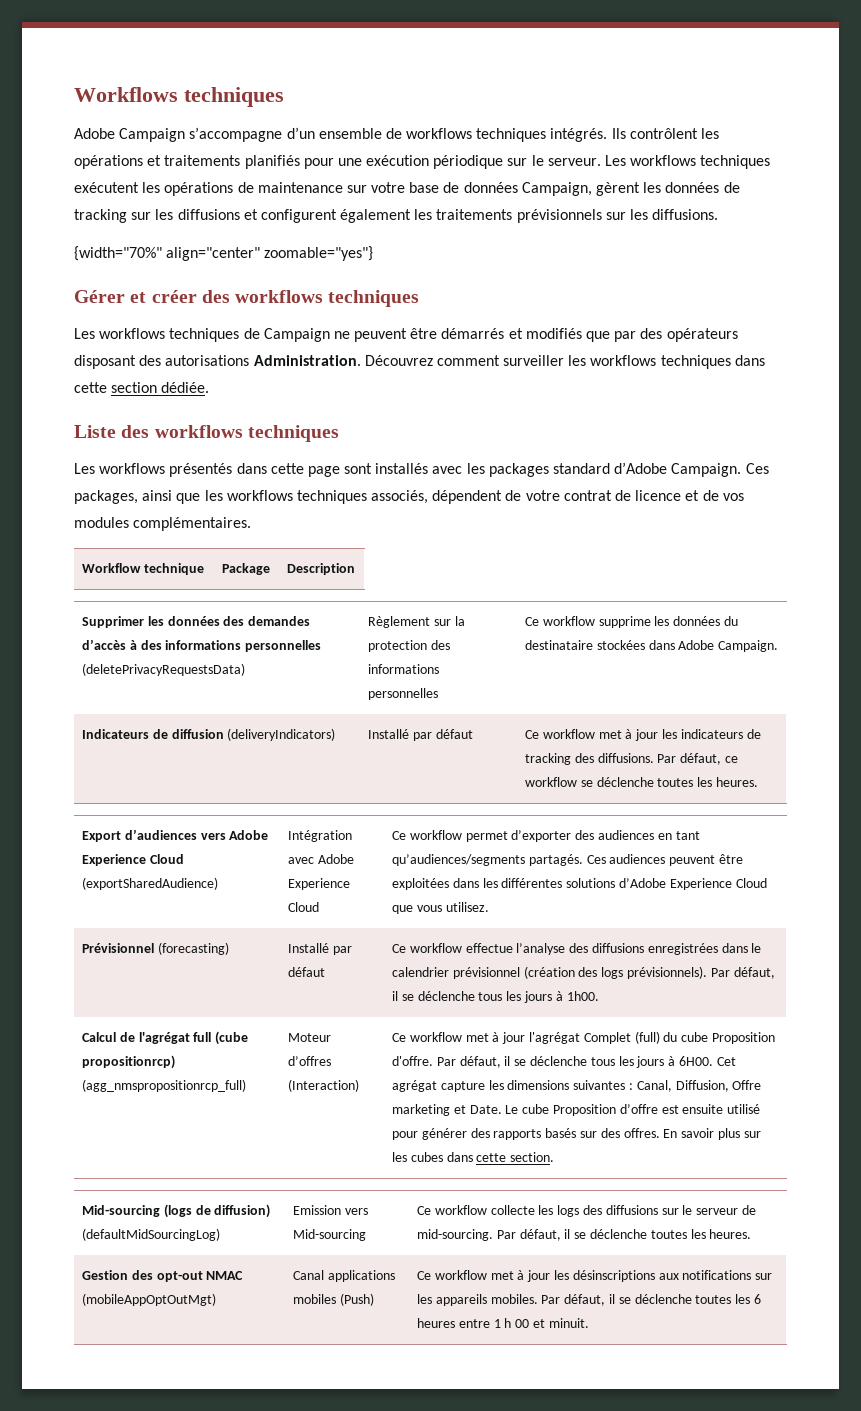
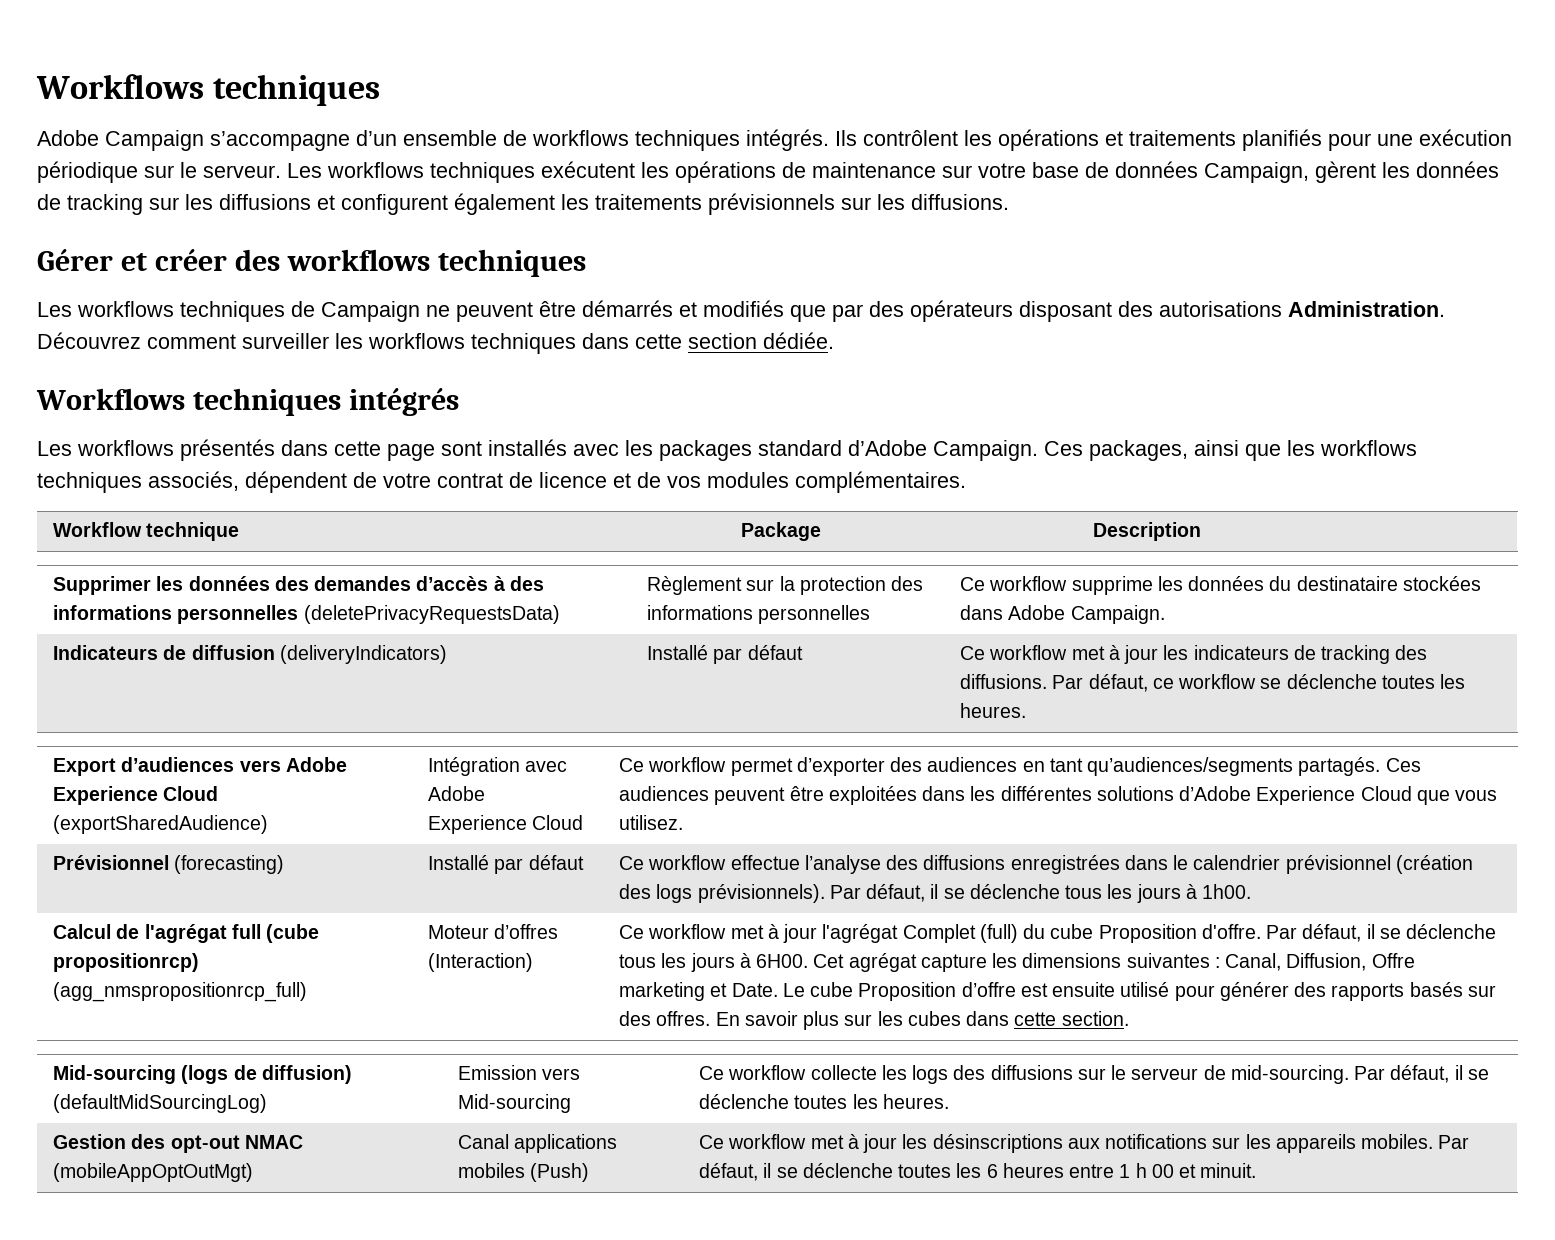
- {width="70%" align="center" zoomable="yes"}
- Liste des workflows techniques
+ Workflows techniques intégrés

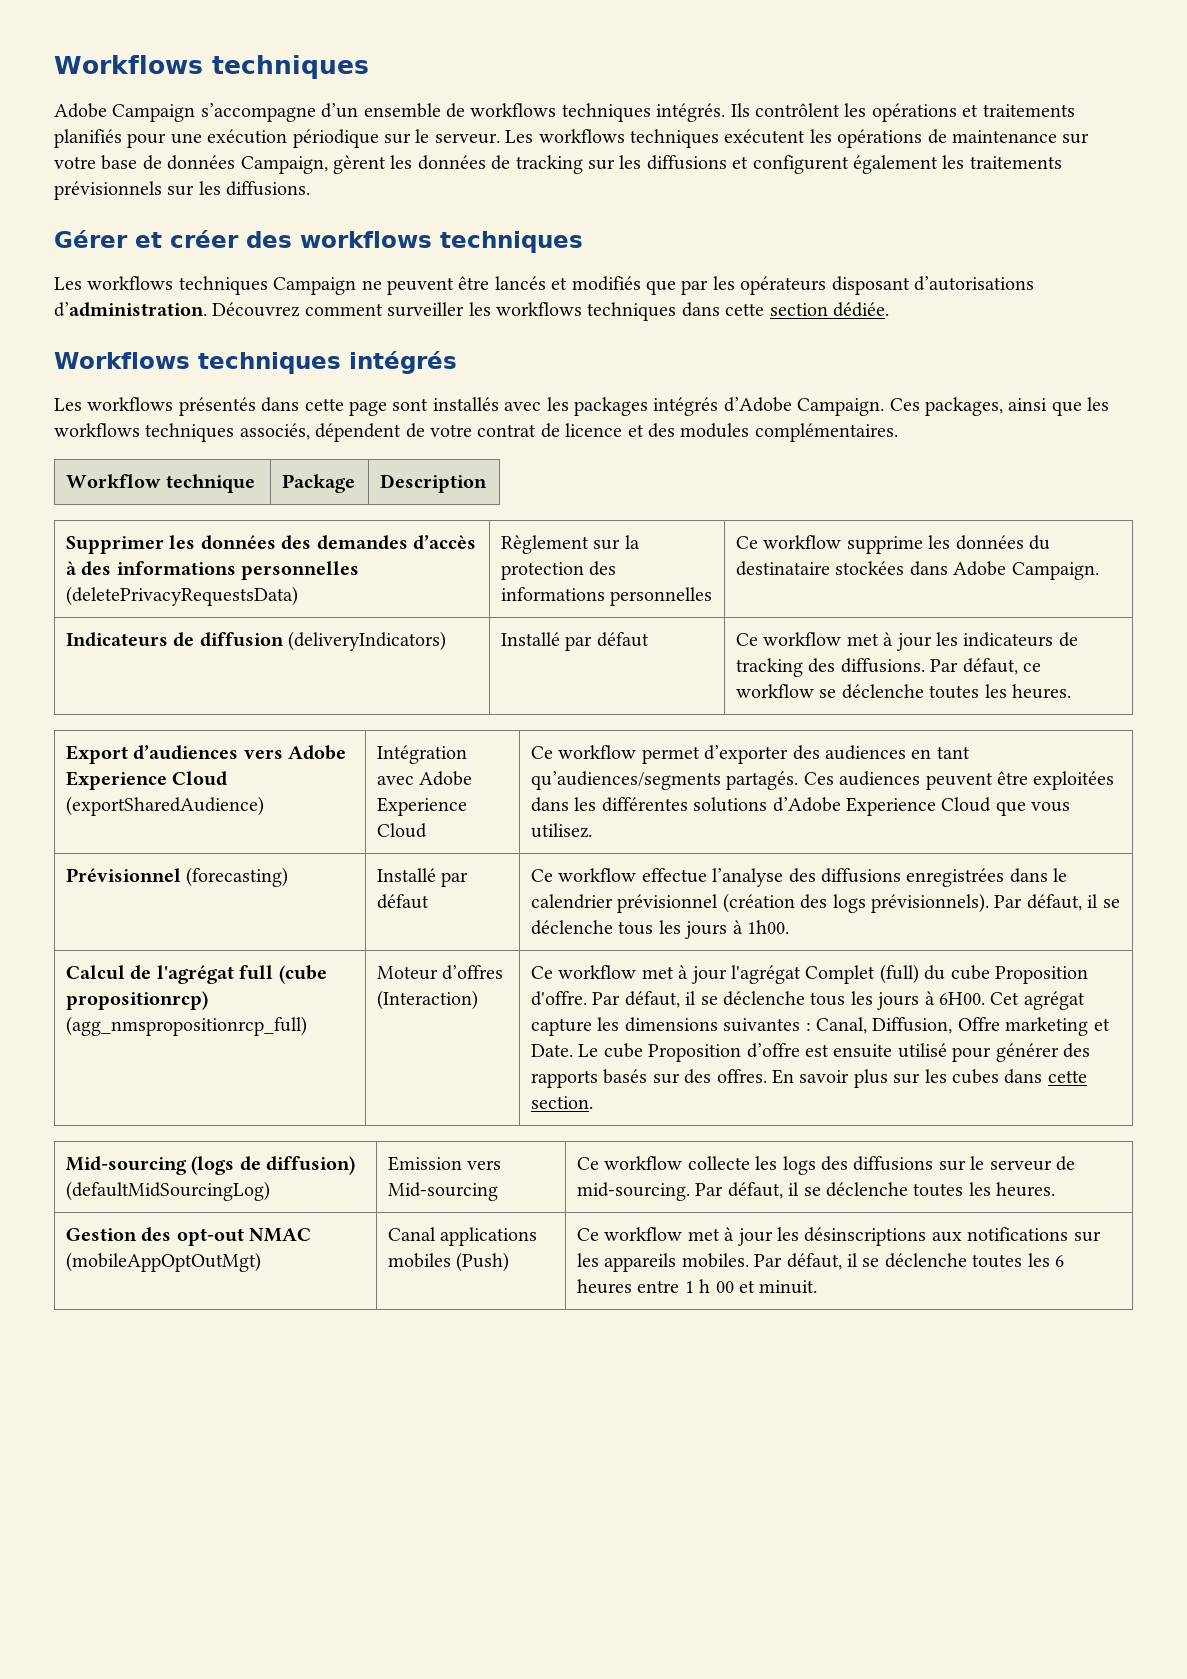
- Les workflows techniques de Campaign ne peuvent être démarrés et modifiés que par des opérateurs disposant des autorisations Administration.
+ Les workflows techniques Campaign ne peuvent être lancés et modifiés que par les opérateurs disposant d’autorisations d’administration.
- Les workflows présentés dans cette page sont installés avec les packages standard d’Adobe Campaign.
+ Les workflows présentés dans cette page sont installés avec les packages intégrés d’Adobe Campaign.
- Ces packages, ainsi que les workflows techniques associés, dépendent de votre contrat de licence et de vos modules complémentaires.
+ Ces packages, ainsi que les workflows techniques associés, dépendent de votre contrat de licence et des modules complémentaires.

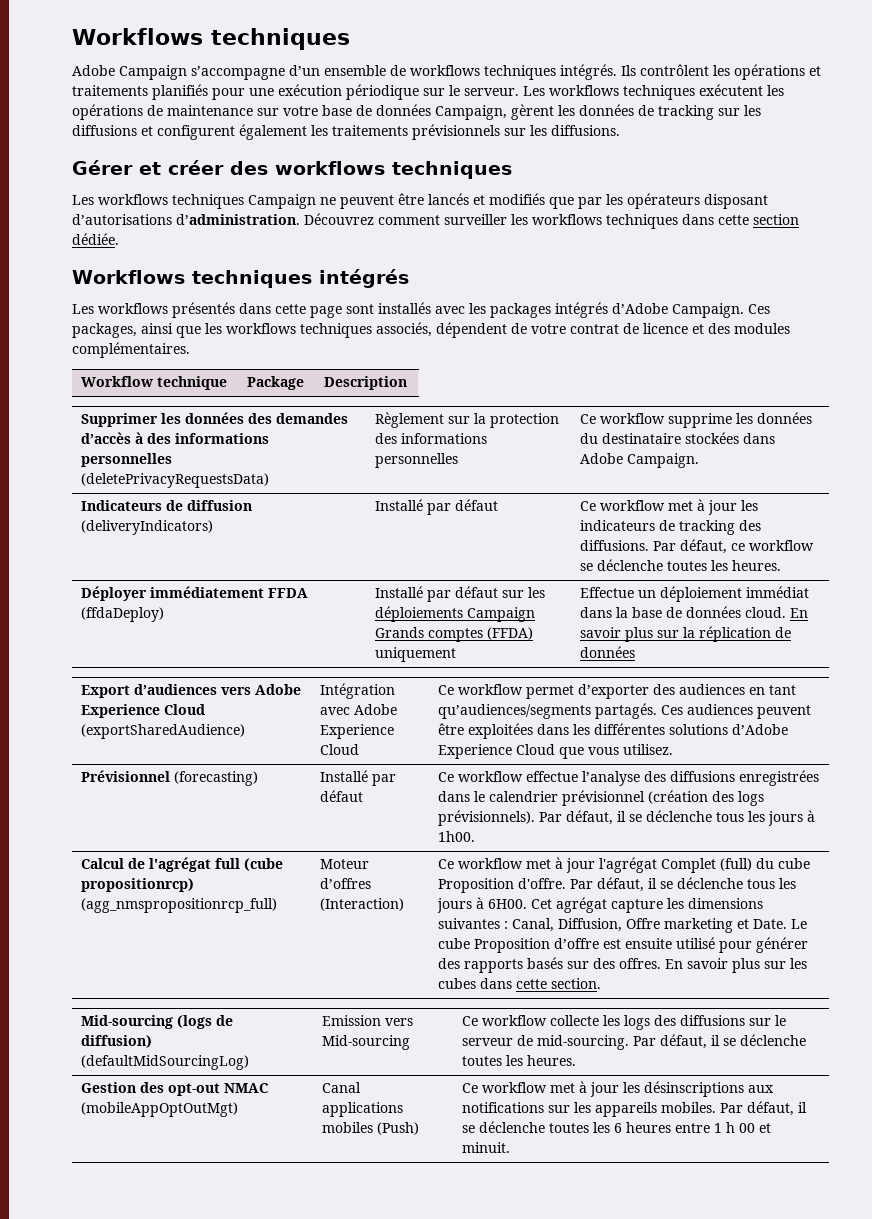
+ Déployer immédiatement FFDA (ffdaDeploy) | Installé par défaut sur les déploiements Campaign Grands comptes (FFDA) uniquement | Effectue un déploiement immédiat dans la base de données cloud. En savoir plus sur la réplication de données

